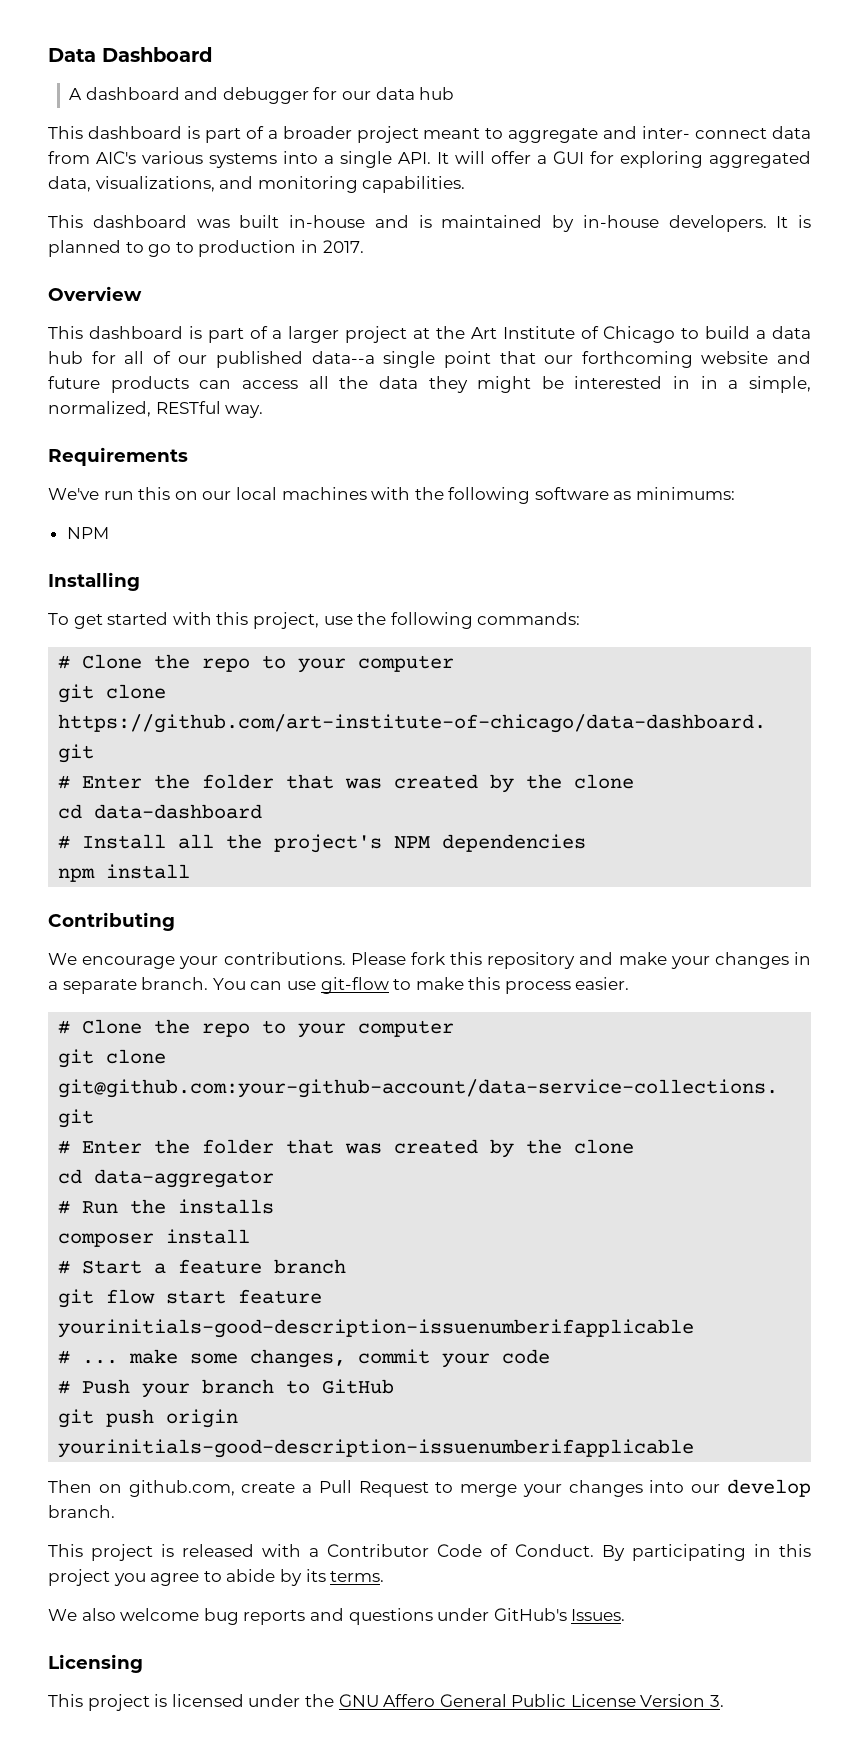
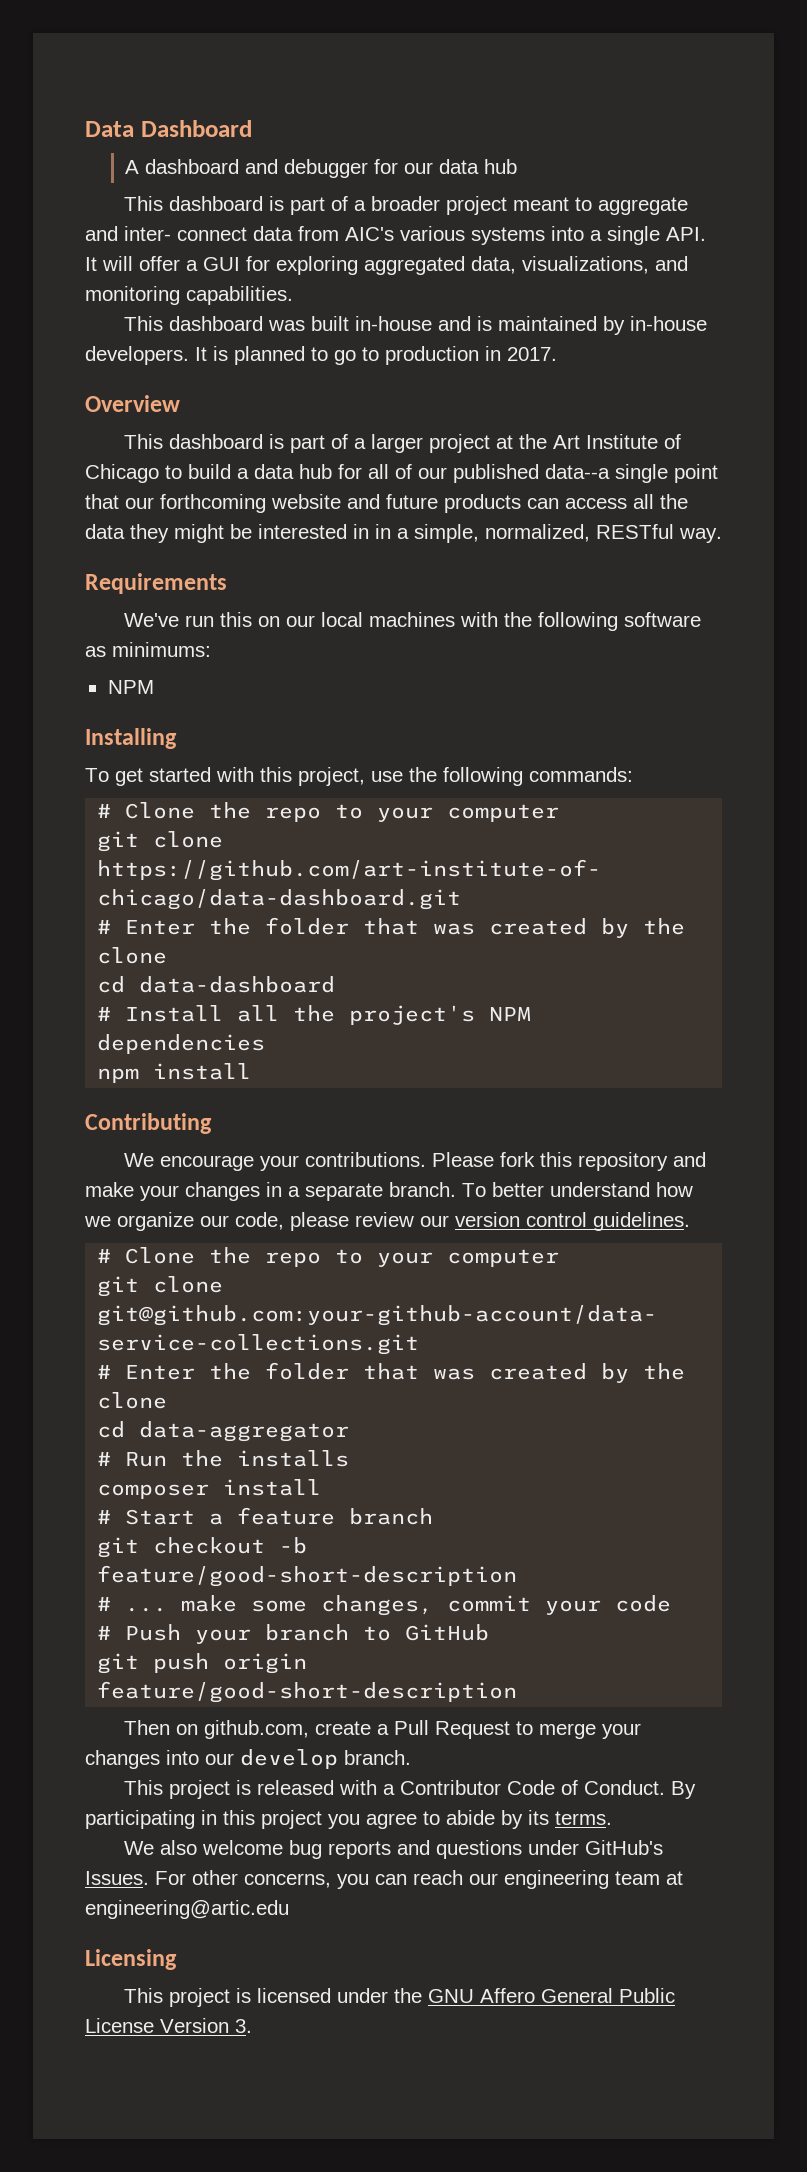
- You can use git-flow to make this process easier.
+ To better understand how we organize our code, please review our version control guidelines.
- git flow start feature yourinitials-good-description-issuenumberifapplicable
+ git checkout -b feature/good-short-description
- git push origin yourinitials-good-description-issuenumberifapplicable
+ git push origin feature/good-short-description
+ For other concerns, you can reach our engineering team at engineering@artic.edu

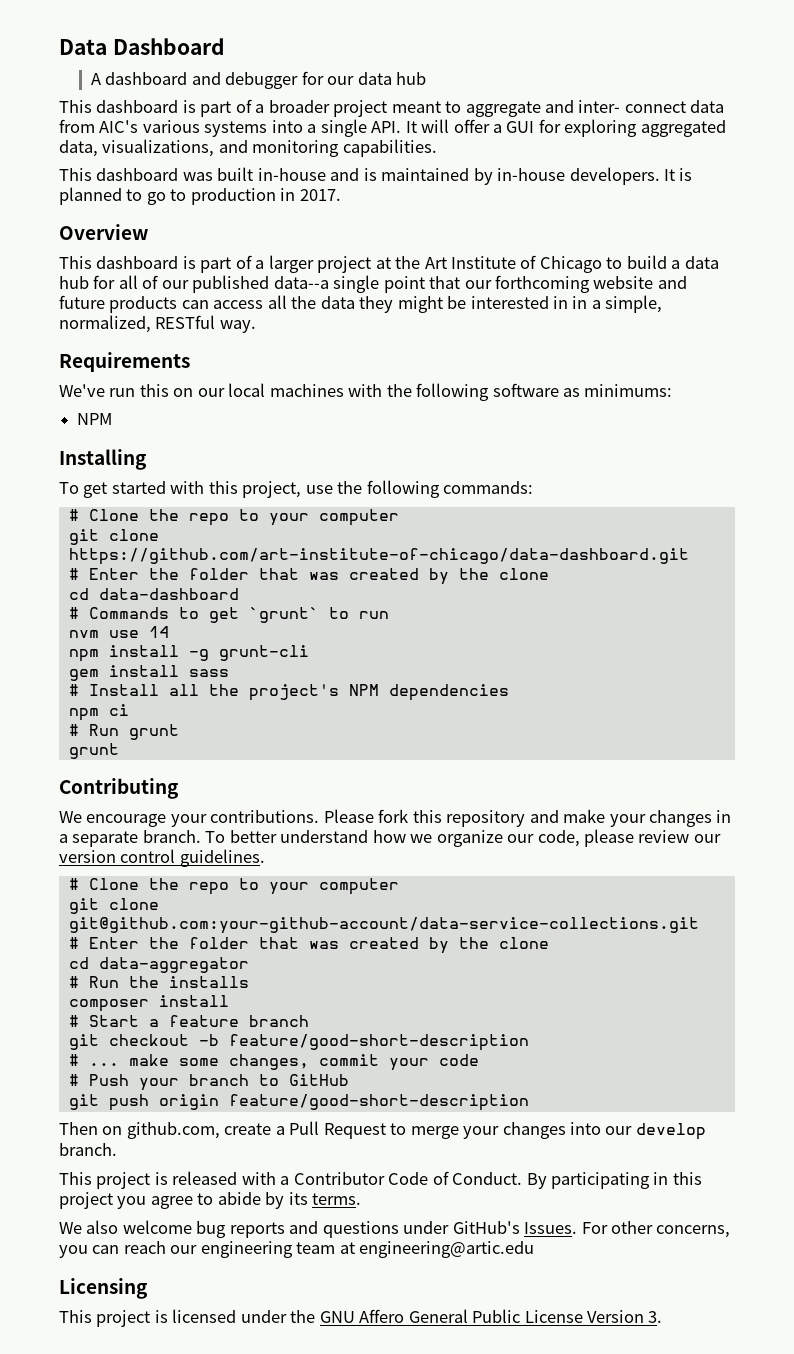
+ # Commands to get `grunt` to run
+ nvm use 14
+ npm install -g grunt-cli
+ gem install sass
- npm install
+ npm ci
+ # Run grunt
+ grunt

